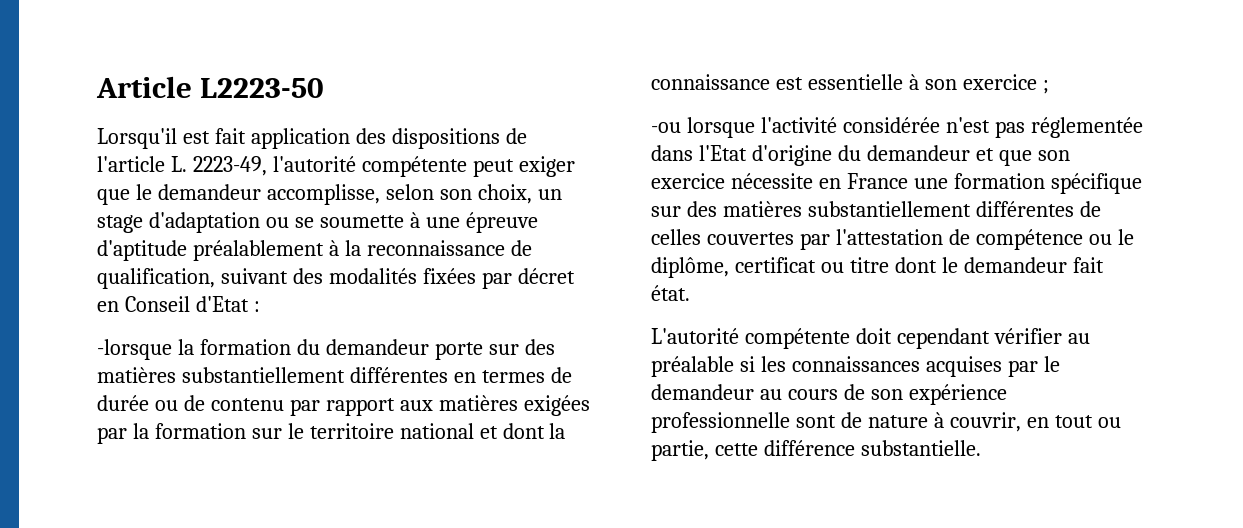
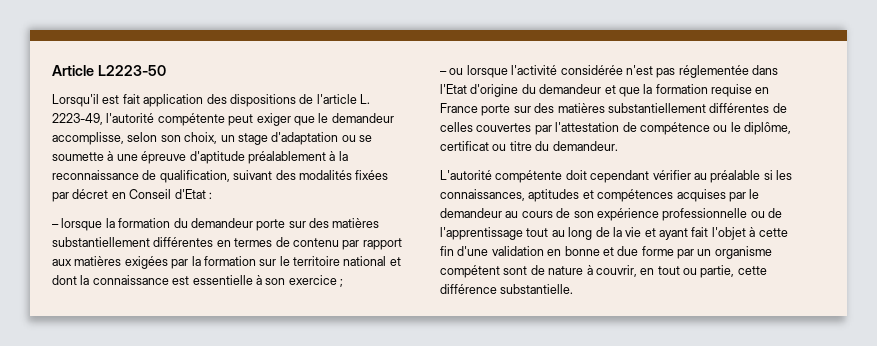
- -lorsque la formation du demandeur porte sur des matières substantiellement différentes en termes de durée ou de contenu par rapport aux matières exigées par la formation sur le territoire national et dont la connaissance est essentielle à son exercice ;
+ – lorsque la formation du demandeur porte sur des matières substantiellement différentes en termes de contenu par rapport aux matières exigées par la formation sur le territoire national et dont la connaissance est essentielle à son exercice ;
- -ou lorsque l'activité considérée n'est pas réglementée dans l'Etat d'origine du demandeur et que son exercice nécessite en France une formation spécifique sur des matières substantiellement différentes de celles couvertes par l'attestation de compétence ou le diplôme, certificat ou titre dont le demandeur fait état.
+ – ou lorsque l'activité considérée n'est pas réglementée dans l'Etat d'origine du demandeur et que la formation requise en France porte sur des matières substantiellement différentes de celles couvertes par l'attestation de compétence ou le diplôme, certificat ou titre du demandeur.
- L'autorité compétente doit cependant vérifier au préalable si les connaissances acquises par le demandeur au cours de son expérience professionnelle sont de nature à couvrir, en tout ou partie, cette différence substantielle.
+ L'autorité compétente doit cependant vérifier au préalable si les connaissances, aptitudes et compétences acquises par le demandeur au cours de son expérience professionnelle ou de l'apprentissage tout au long de la vie et ayant fait l'objet à cette fin d'une validation en bonne et due forme par un organisme compétent sont de nature à couvrir, en tout ou partie, cette différence substantielle.

